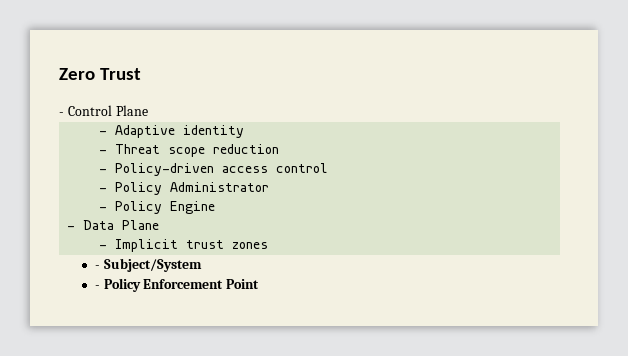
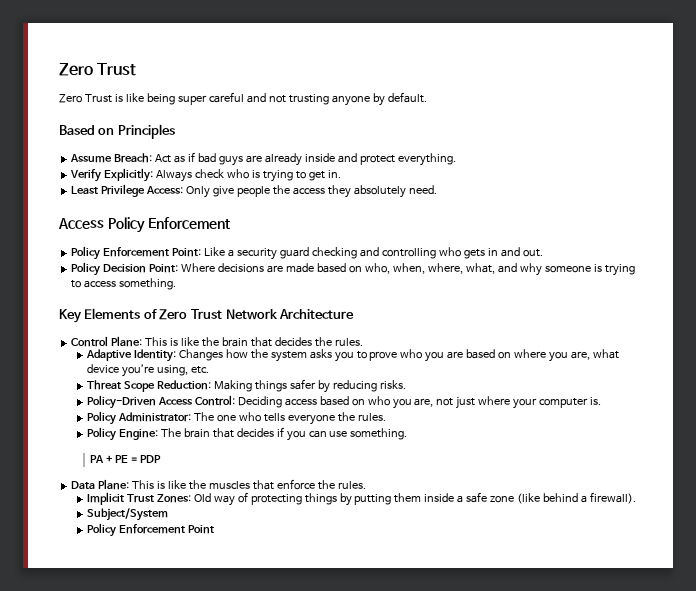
- - Control Plane
- - Adaptive identity
- - Threat scope reduction
- - Policy-driven access control
- - Policy Administrator
- - Policy Engine
- - Data Plane
- - Implicit trust zones
- - Subject/System
+ Zero Trust is like being super careful and not trusting anyone by default.
+ Based on Principles
+ Assume Breach: Act as if bad guys are already inside and protect everything.
+ Verify Explicitly: Always check who is trying to get in.
+ Least Privilege Access: Only give people the access they absolutely need.
+ Access Policy Enforcement
+ Policy Enforcement Point: Like a security guard checking and controlling who gets in and out.
+ Policy Decision Point: Where decisions are made based on who, when, where, what, and why someone is trying to access something.
+ Key Elements of Zero Trust Network Architecture
+ Control Plane: This is like the brain that decides the rules.
+ Adaptive Identity: Changes how the system asks you to prove who you are based on where you are, what device you’re using, etc.
+ Threat Scope Reduction: Making things safer by reducing risks.
+ Policy-Driven Access Control: Deciding access based on who you are, not just where your computer is.
+ Policy Administrator: The one who tells everyone the rules.
+ Policy Engine: The brain that decides if you can use something.
+ PA + PE = PDP
+ Data Plane: This is like the muscles that enforce the rules.
+ Implicit Trust Zones: Old way of protecting things by putting them inside a safe zone (like behind a firewall).
+ Subject/System
- - Policy Enforcement Point
+ Policy Enforcement Point

